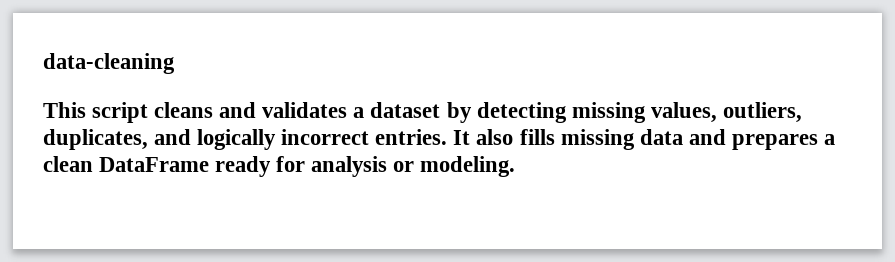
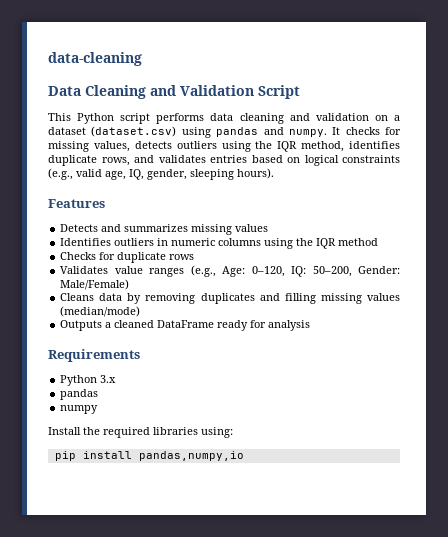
- This script cleans and validates a dataset by detecting missing values, outliers, duplicates, and logically incorrect entries. It also fills missing data and prepares a clean DataFrame ready for analysis or modeling.
+ Data Cleaning and Validation Script
+ This Python script performs data cleaning and validation on a dataset (dataset.csv) using pandas and numpy. It checks for missing values, detects outliers using the IQR method, identifies duplicate rows, and validates entries based on logical constraints (e.g., valid age, IQ, gender, sleeping hours).
+ Features
+ Detects and summarizes missing values
+ Identifies outliers in numeric columns using the IQR method
+ Checks for duplicate rows
+ Validates value ranges (e.g., Age: 0–120, IQ: 50–200, Gender: Male/Female)
+ Cleans data by removing duplicates and filling missing values (median/mode)
+ Outputs a cleaned DataFrame ready for analysis
+ Requirements
+ Python 3.x
+ pandas
+ numpy
+ Install the required libraries using:
+ pip install pandas,numpy,io

